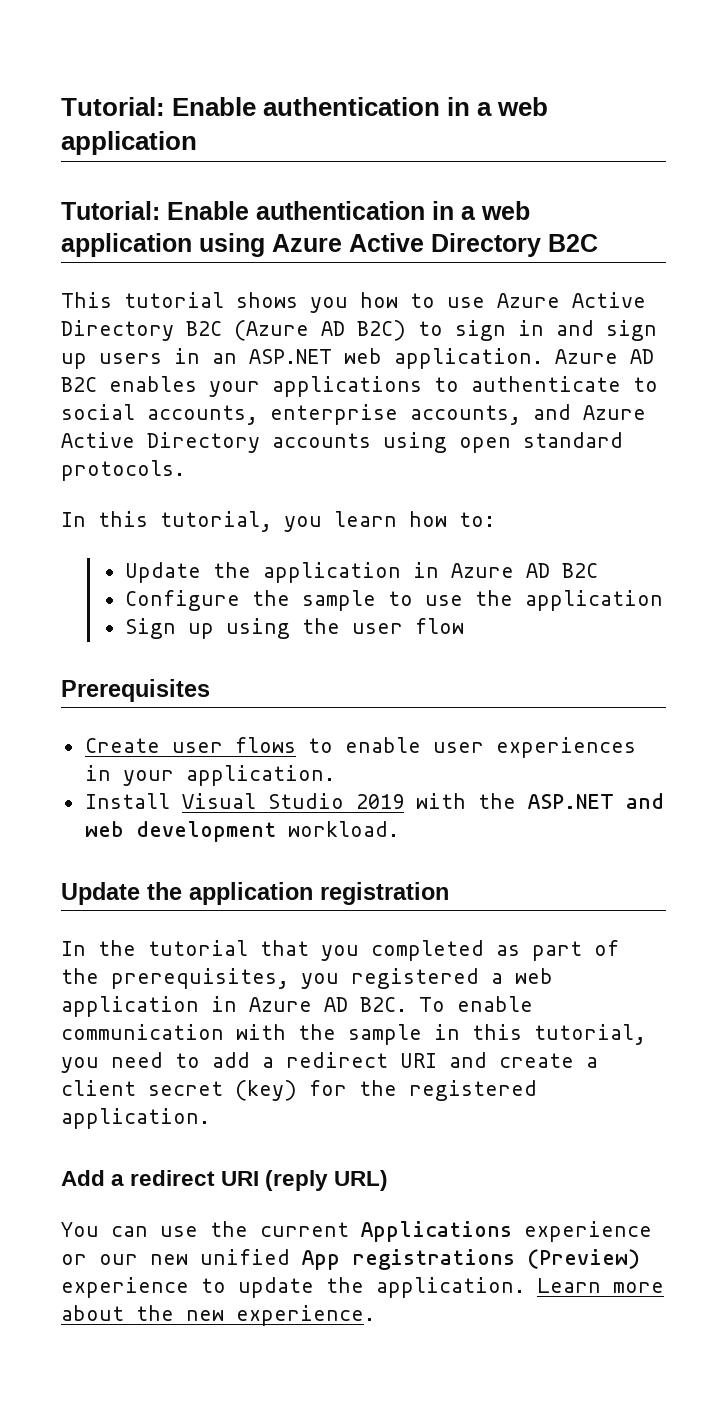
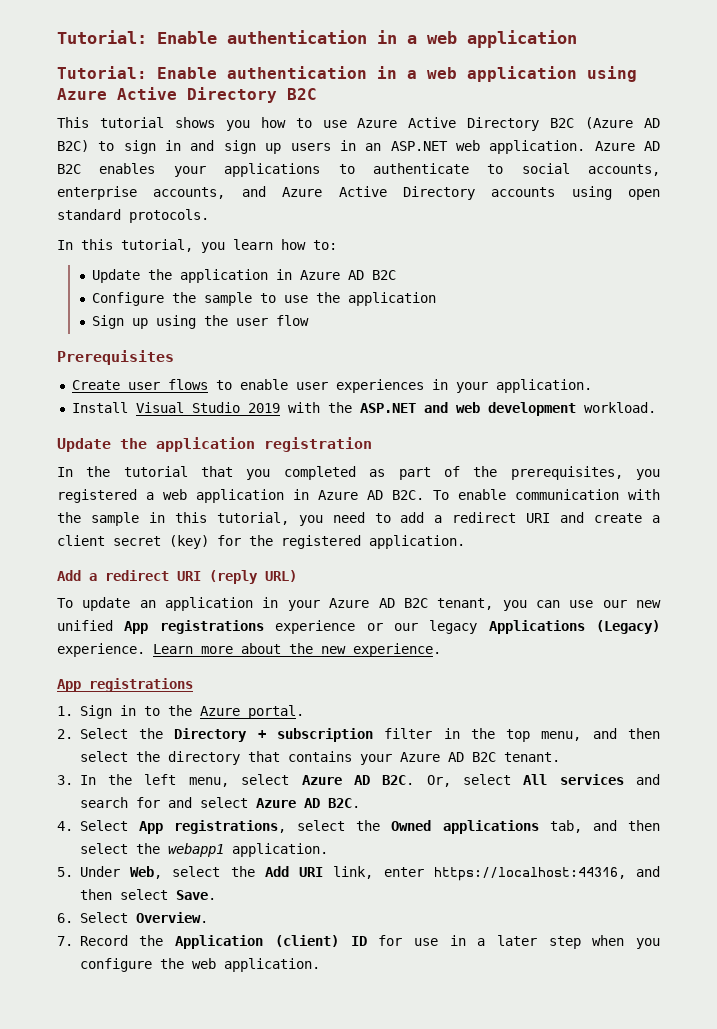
- You can use the current Applications experience or our new unified App registrations (Preview) experience to update the application.
+ To update an application in your Azure AD B2C tenant, you can use our new unified App registrations experience or our legacy Applications (Legacy) experience.
  Learn more about the new experience.
+ App registrations
+ 1. Sign in to the Azure portal.
+ 2. Select the Directory + subscription filter in the top menu, and then select the directory that contains your Azure AD B2C tenant.
+ 3. In the left menu, select Azure AD B2C. Or, select All services and search for and select Azure AD B2C.
+ 4. Select App registrations, select the Owned applications tab, and then select the webapp1 application.
+ 5. Under Web, select the Add URI link, enter https://localhost:44316, and then select Save.
+ 6. Select Overview.
+ 7. Record the Application (client) ID for use in a later step when you configure the web application.

